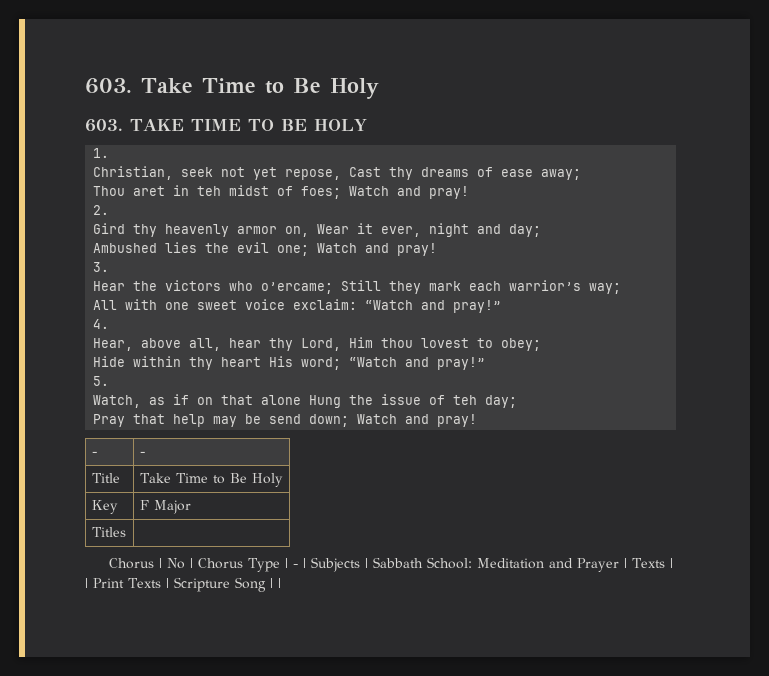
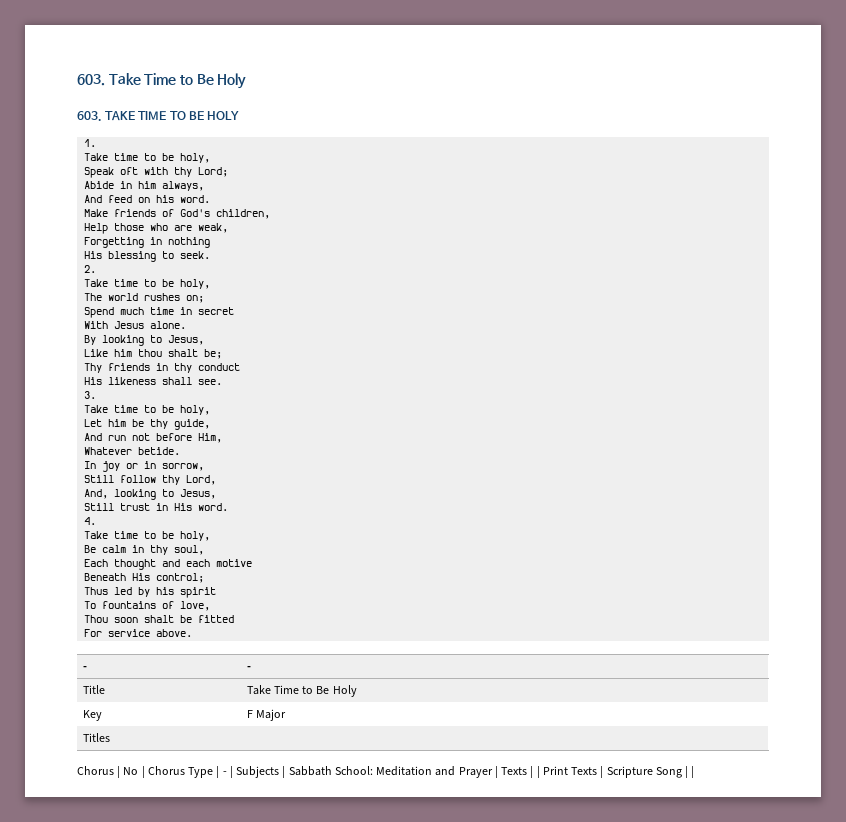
  1.
- Christian, seek not yet repose, Cast thy dreams of ease away;
- Thou aret in teh midst of foes; Watch and pray!
+ Take time to be holy,
+ Speak oft with thy Lord;
+ Abide in him always,
+ And feed on his word.
+ Make friends of God's children,
+ Help those who are weak,
+ Forgetting in nothing
+ His blessing to seek.
  2.
- Gird thy heavenly armor on, Wear it ever, night and day;
- Ambushed lies the evil one; Watch and pray!
+ Take time to be holy,
+ The world rushes on;
+ Spend much time in secret
+ With Jesus alone.
+ By looking to Jesus,
+ Like him thou shalt be;
+ Thy friends in thy conduct
+ His likeness shall see.
  3.
- Hear the victors who o’ercame; Still they mark each warrior’s way;
- All with one sweet voice exclaim: “Watch and pray!”
+ Take time to be holy,
+ Let him be thy guide,
+ And run not before Him,
+ Whatever betide.
+ In joy or in sorrow,
+ Still follow thy Lord,
+ And, looking to Jesus,
+ Still trust in His word.
  4.
- Hear, above all, hear thy Lord, Him thou lovest to obey;
- Hide within thy heart His word; “Watch and pray!”
- 5.
- Watch, as if on that alone Hung the issue of teh day;
- Pray that help may be send down; Watch and pray!
+ Take time to be holy,
+ Be calm in thy soul,
+ Each thought and each motive
+ Beneath His control;
+ Thus led by his spirit
+ To fountains of love,
+ Thou soon shalt be fitted
+ For service above.

